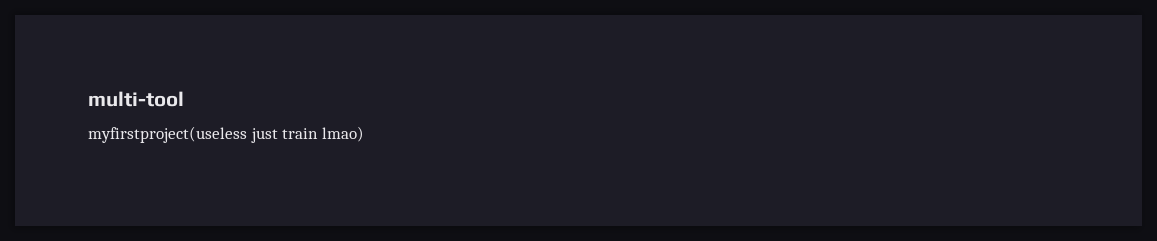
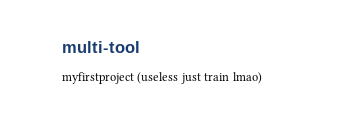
- myfirstproject(useless just train lmao)
+ myfirstproject (useless just train lmao)

